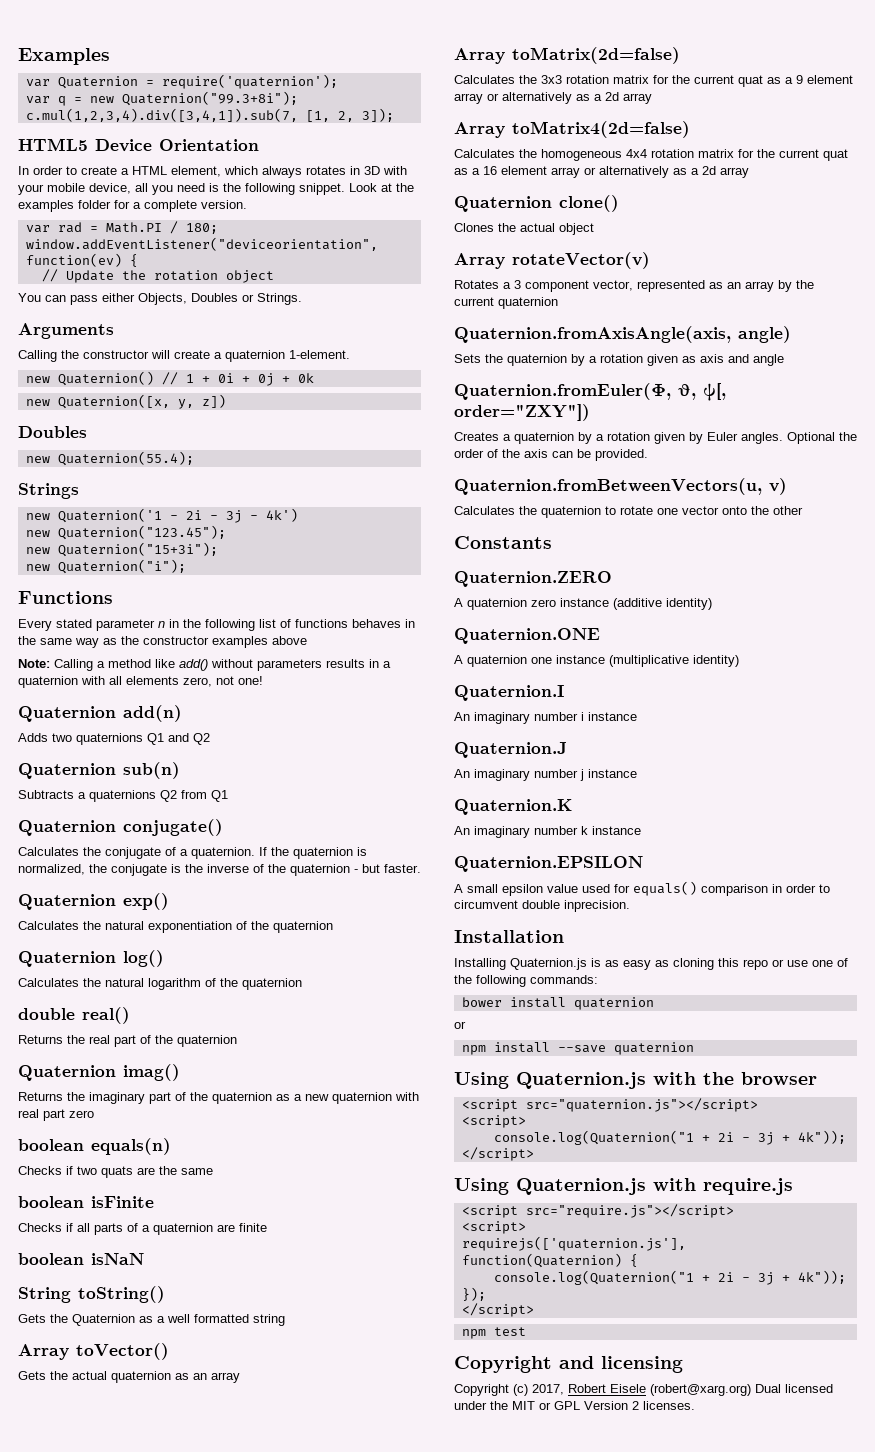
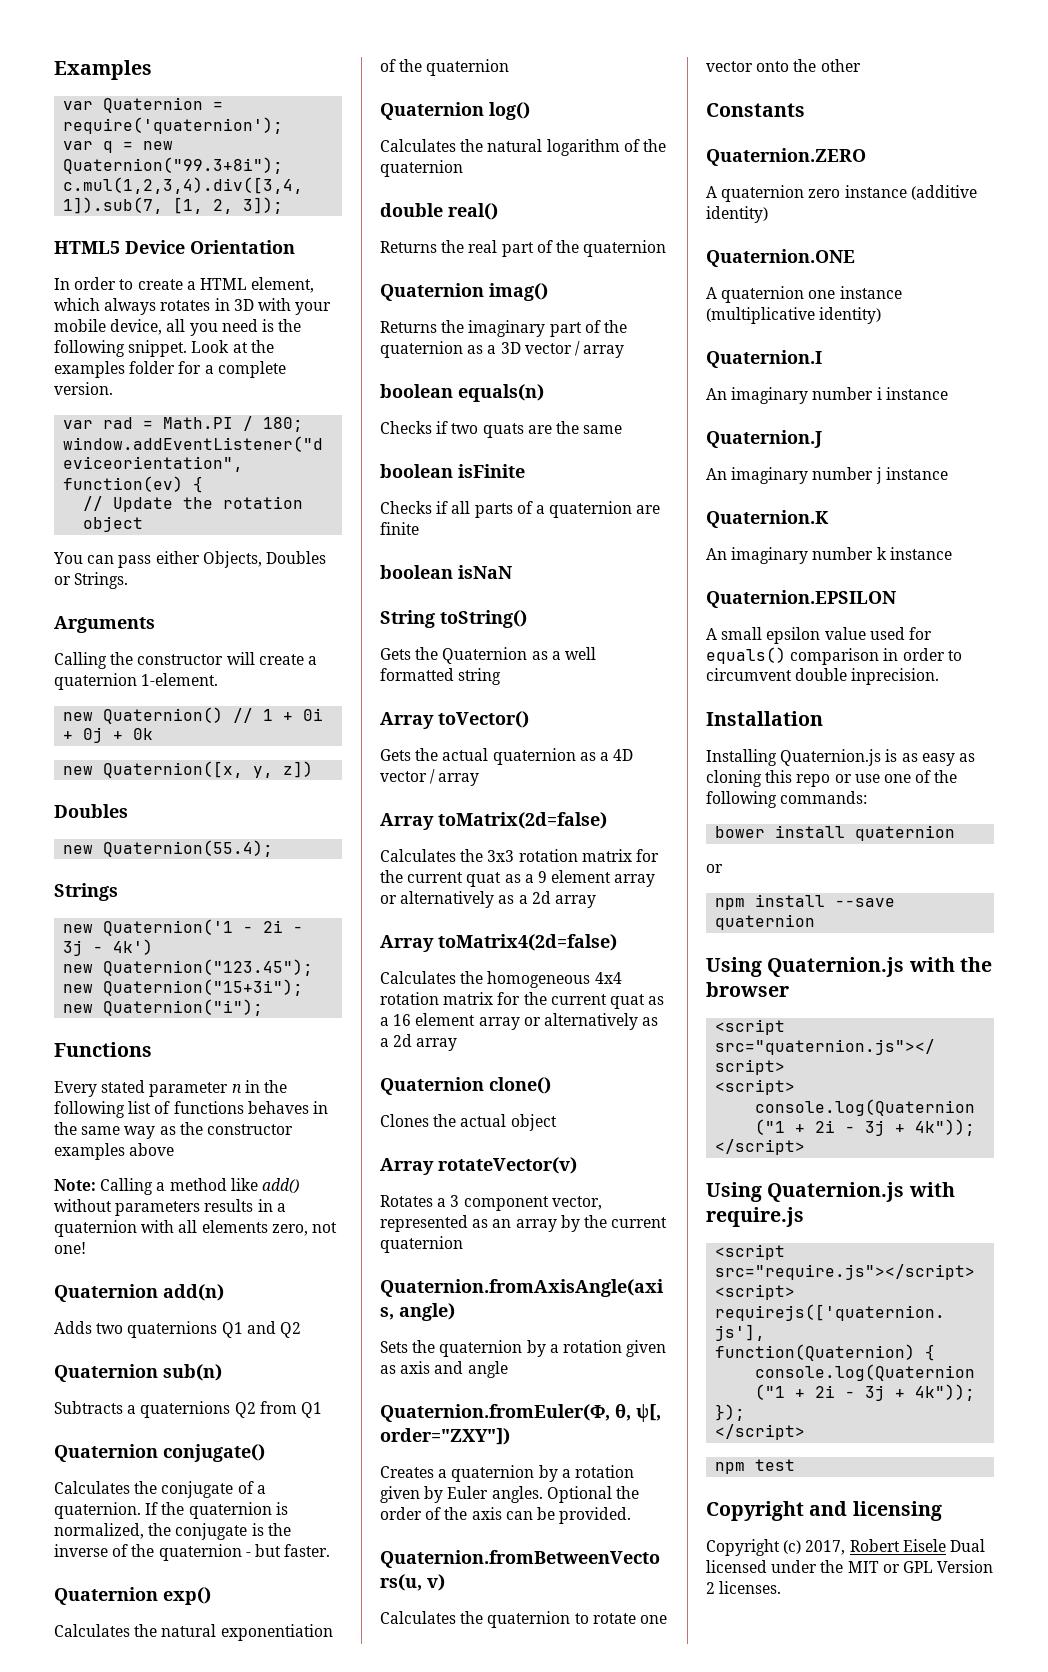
- Returns the imaginary part of the quaternion as a new quaternion with real part zero
+ Returns the imaginary part of the quaternion as a 3D vector / array
- Gets the actual quaternion as an array
+ Gets the actual quaternion as a 4D vector / array
- Copyright (c) 2017, Robert Eisele (robert@xarg.org) Dual licensed under the MIT or GPL Version 2 licenses.
+ Copyright (c) 2017, Robert Eisele Dual licensed under the MIT or GPL Version 2 licenses.

